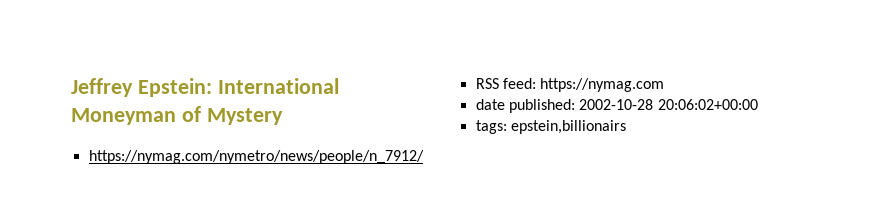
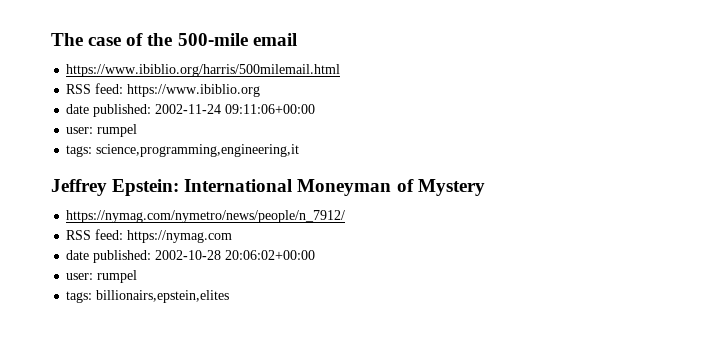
+ The case of the 500-mile email
+ https://www.ibiblio.org/harris/500milemail.html
+ RSS feed: https://www.ibiblio.org
+ date published: 2002-11-24 09:11:06+00:00
+ user: rumpel
+ tags: science,programming,engineering,it
  date published: 2002-10-28 20:06:02+00:00
- tags: epstein,billionairs
+ user: rumpel
+ tags: billionairs,epstein,elites

